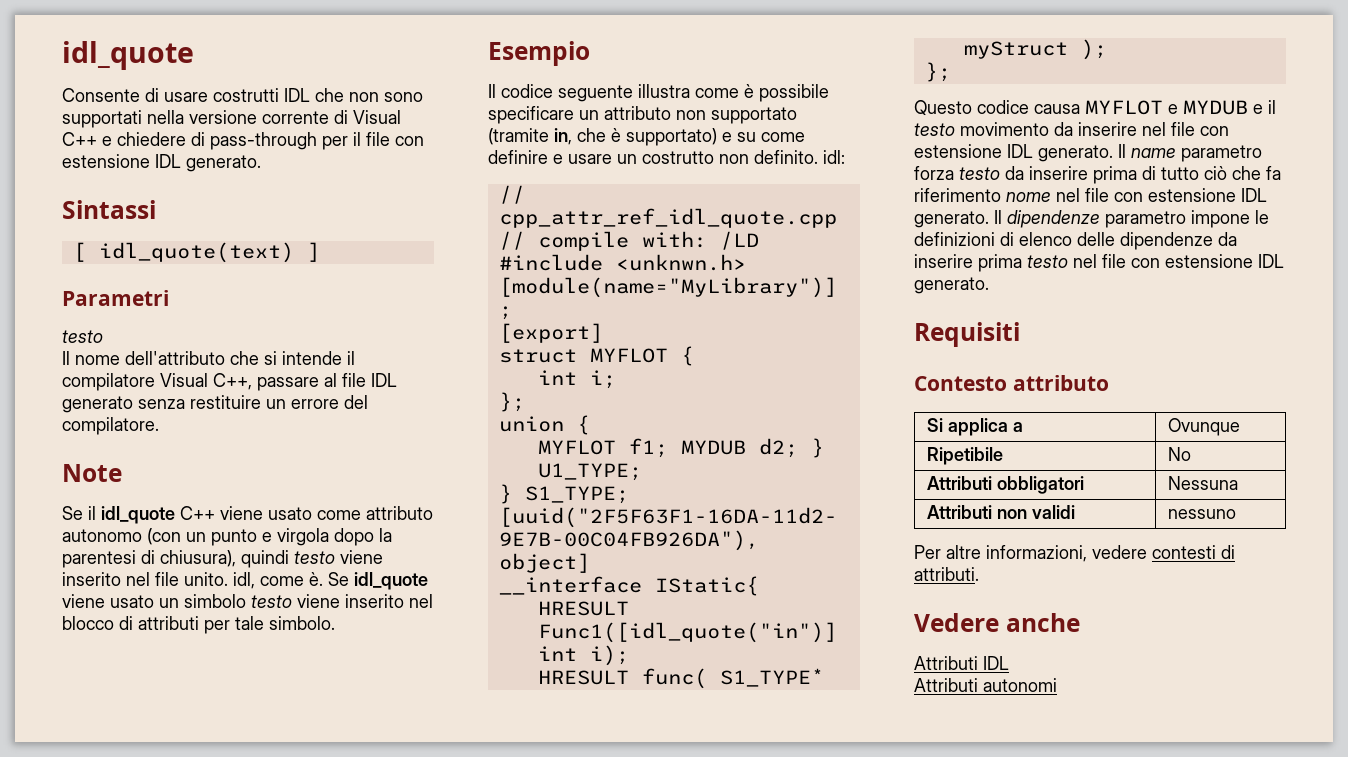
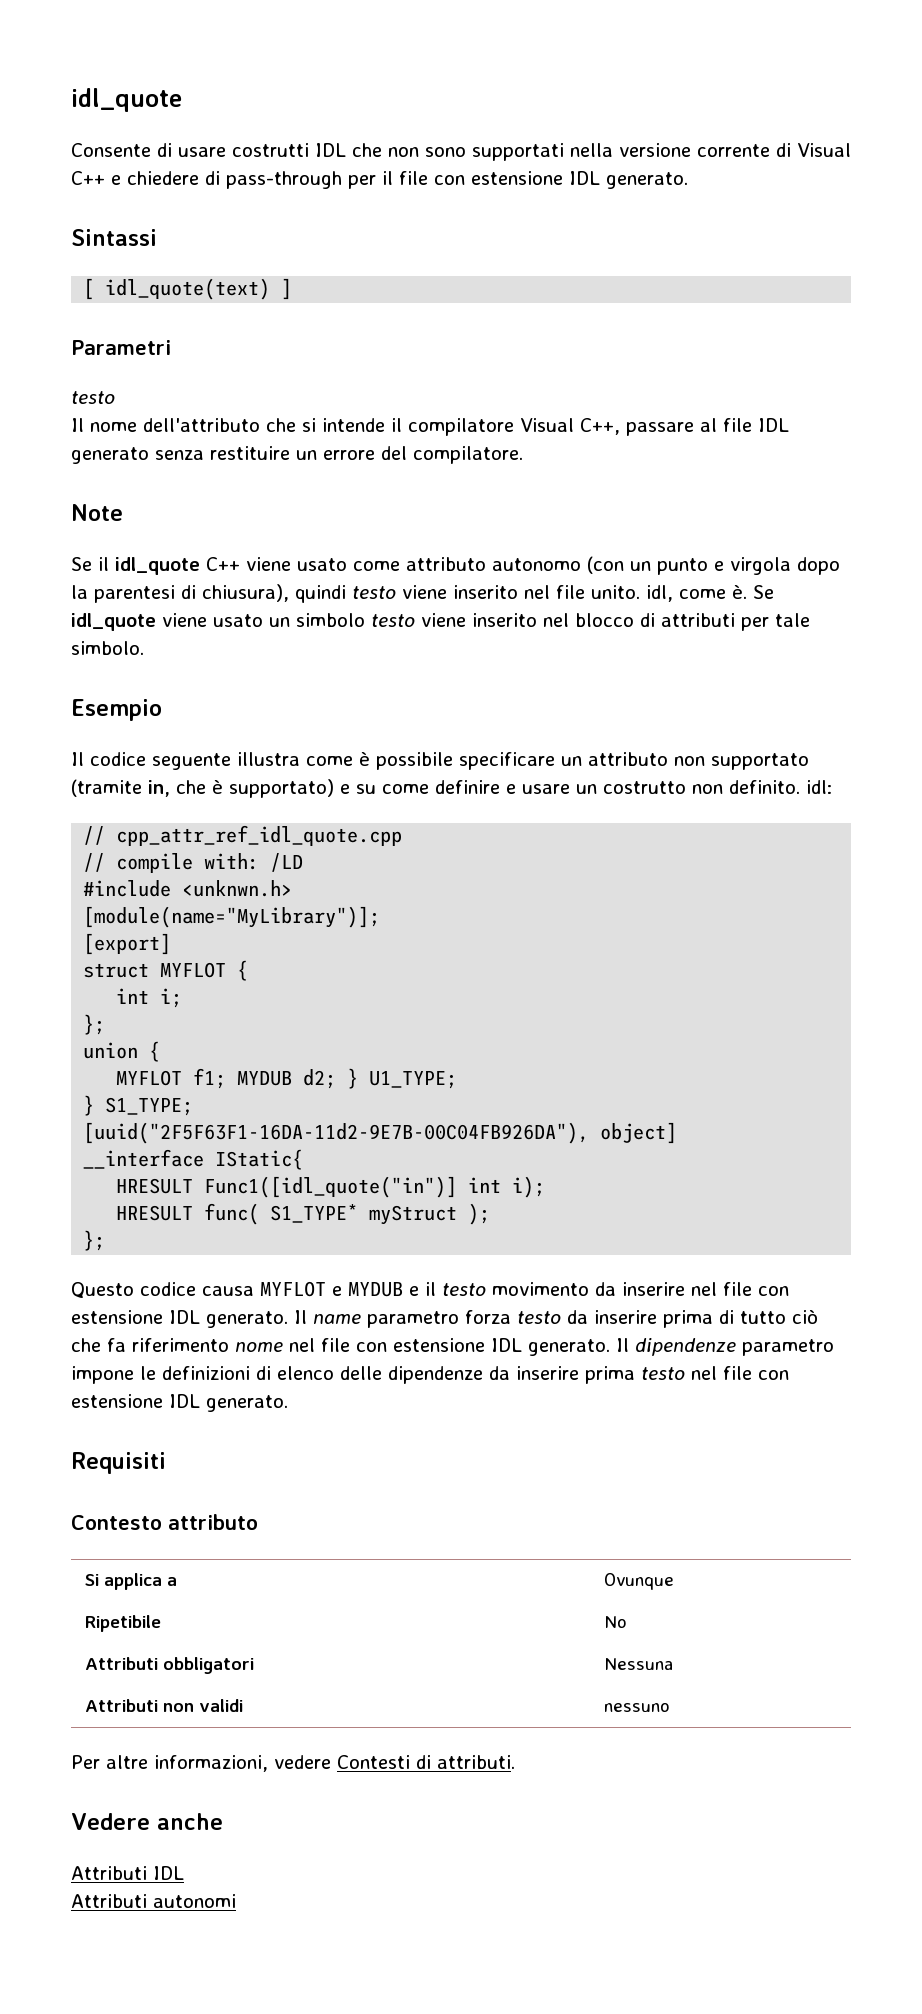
- Per altre informazioni, vedere contesti di attributi.
+ Per altre informazioni, vedere Contesti di attributi.

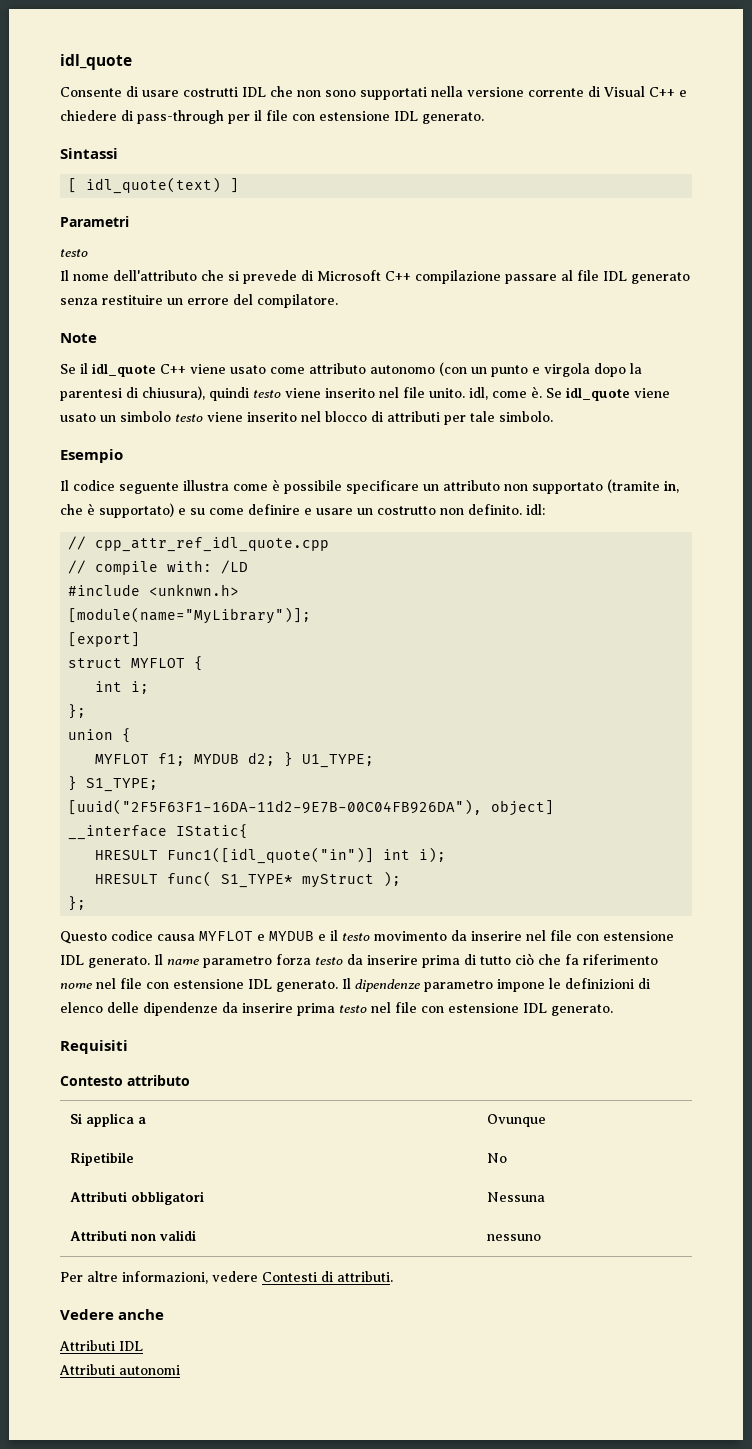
- Il nome dell'attributo che si intende il compilatore Visual C++, passare al file IDL generato senza restituire un errore del compilatore.
+ Il nome dell'attributo che si prevede di Microsoft C++ compilazione passare al file IDL generato senza restituire un errore del compilatore.

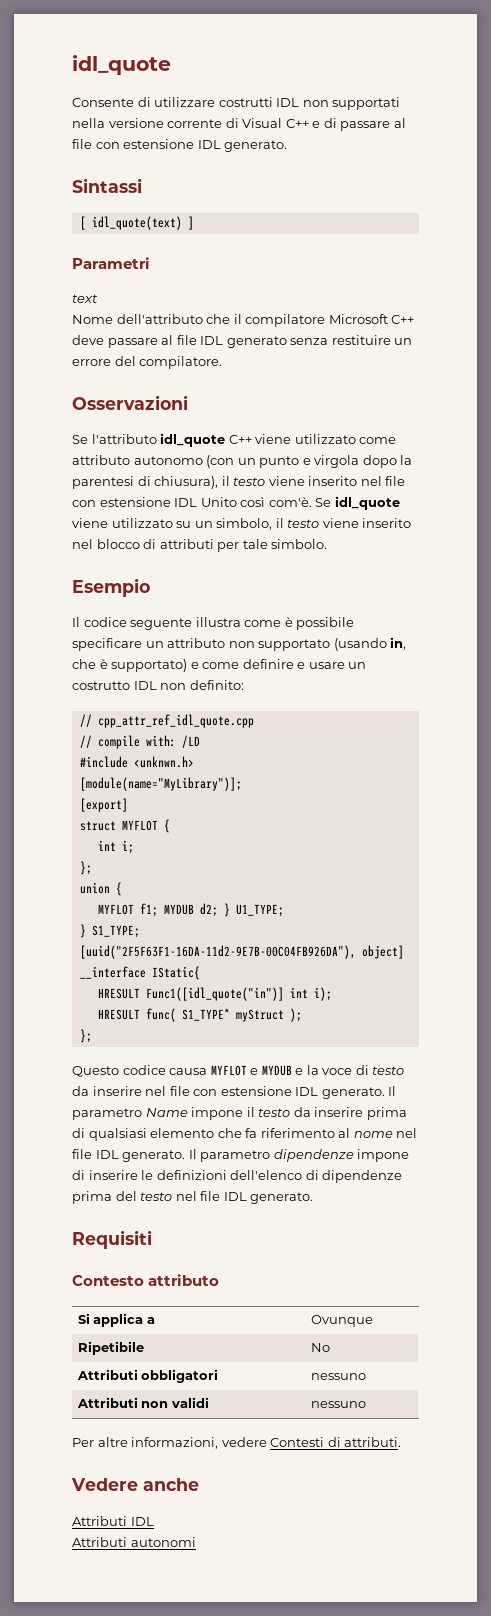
- Consente di usare costrutti IDL che non sono supportati nella versione corrente di Visual C++ e chiedere di pass-through per il file con estensione IDL generato.
+ Consente di utilizzare costrutti IDL non supportati nella versione corrente di Visual C++ e di passare al file con estensione IDL generato.
  Parametri
- testo
- Il nome dell'attributo che si prevede di Microsoft C++ compilazione passare al file IDL generato senza restituire un errore del compilatore.
+ text
+ Nome dell'attributo che il compilatore Microsoft C++ deve passare al file IDL generato senza restituire un errore del compilatore.
- Note
- Se il idl_quote C++ viene usato come attributo autonomo (con un punto e virgola dopo la parentesi di chiusura), quindi testo viene inserito nel file unito. idl, come è. Se idl_quote viene usato un simbolo testo viene inserito nel blocco di attributi per tale simbolo.
+ Osservazioni
+ Se l'attributo idl_quote C++ viene utilizzato come attributo autonomo (con un punto e virgola dopo la parentesi di chiusura), il testo viene inserito nel file con estensione IDL Unito così com'è. Se idl_quote viene utilizzato su un simbolo, il testo viene inserito nel blocco di attributi per tale simbolo.
- Il codice seguente illustra come è possibile specificare un attributo non supportato (tramite in, che è supportato) e su come definire e usare un costrutto non definito. idl:
+ Il codice seguente illustra come è possibile specificare un attributo non supportato (usando in, che è supportato) e come definire e usare un costrutto IDL non definito:
- Questo codice causa MYFLOT e MYDUB e il testo movimento da inserire nel file con estensione IDL generato.
+ Questo codice causa MYFLOT e MYDUB e la voce di testo da inserire nel file con estensione IDL generato.
- Il name parametro forza testo da inserire prima di tutto ciò che fa riferimento nome nel file con estensione IDL generato. Il dipendenze parametro impone le definizioni di elenco delle dipendenze da inserire prima testo nel file con estensione IDL generato.
+ Il parametro Name impone il testo da inserire prima di qualsiasi elemento che fa riferimento al nome nel file IDL generato. Il parametro dipendenze impone di inserire le definizioni dell'elenco di dipendenze prima del testo nel file IDL generato.
- Attributi obbligatori | Nessuna
+ Attributi obbligatori | nessuno

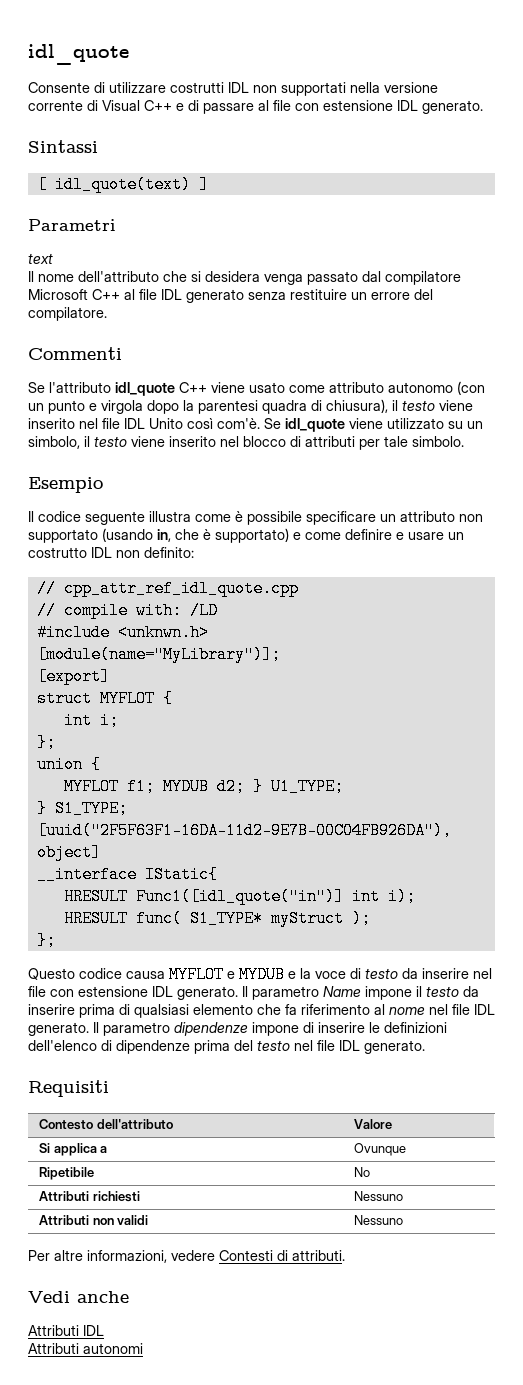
- Nome dell'attributo che il compilatore Microsoft C++ deve passare al file IDL generato senza restituire un errore del compilatore.
+ Il nome dell'attributo che si desidera venga passato dal compilatore Microsoft C++ al file IDL generato senza restituire un errore del compilatore.
- Osservazioni
+ Commenti
- Se l'attributo idl_quote C++ viene utilizzato come attributo autonomo (con un punto e virgola dopo la parentesi di chiusura), il testo viene inserito nel file con estensione IDL Unito così com'è.
+ Se l'attributo idl_quote C++ viene usato come attributo autonomo (con un punto e virgola dopo la parentesi quadra di chiusura), il testo viene inserito nel file IDL Unito così com'è.
- Contesto attributo
+ Contesto dell'attributo | Valore
- Attributi obbligatori | nessuno
+ Attributi richiesti | Nessuno
- Attributi non validi | nessuno
+ Attributi non validi | Nessuno
- Vedere anche
+ Vedi anche

